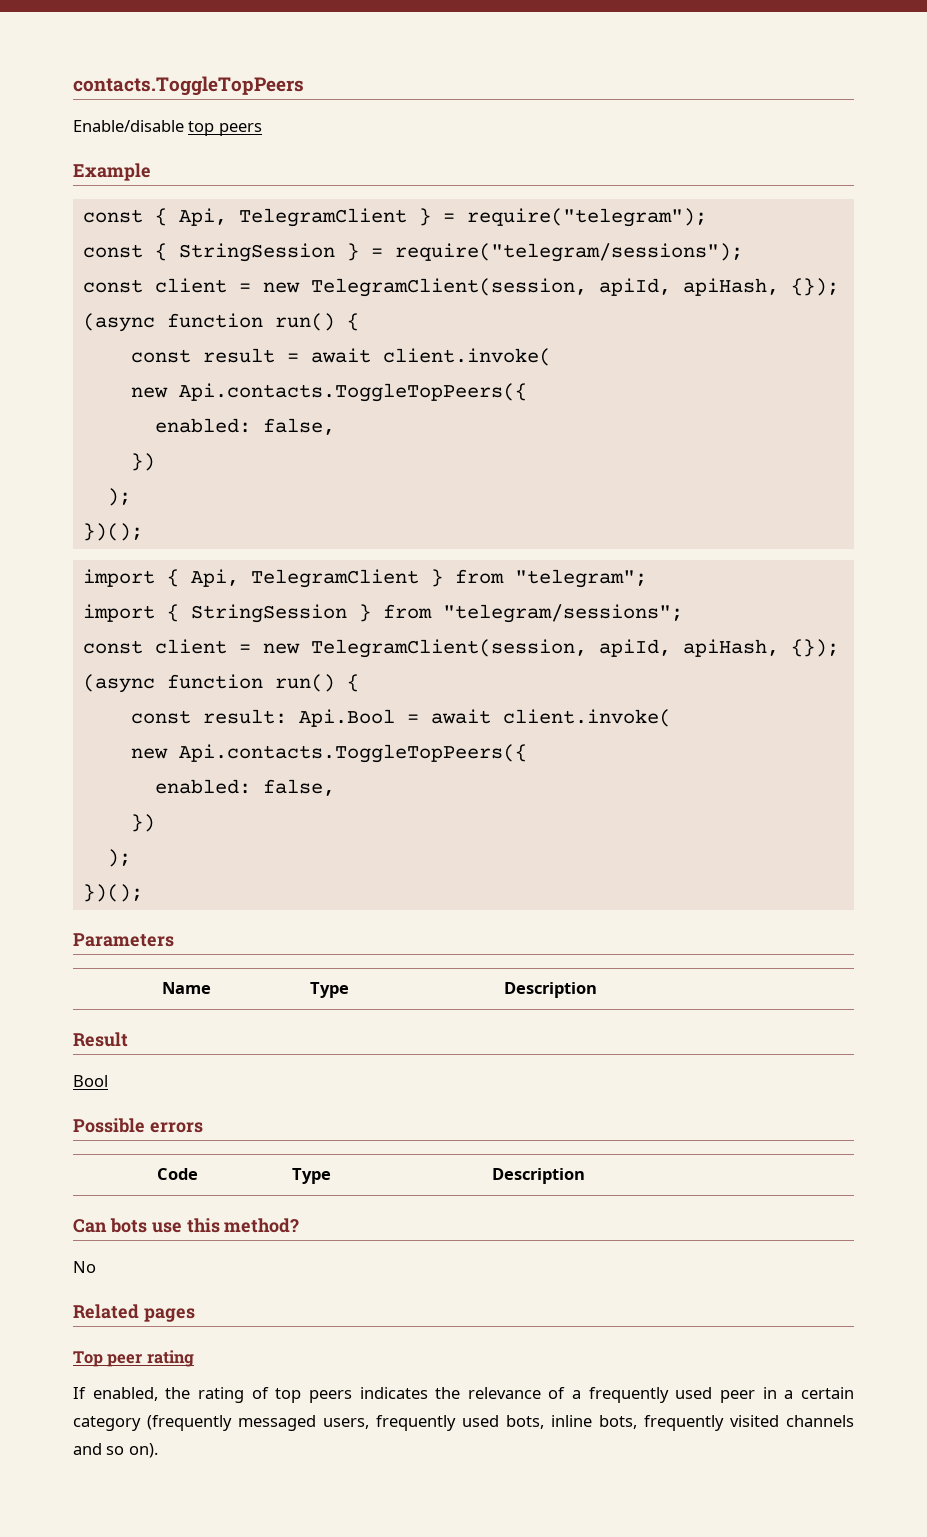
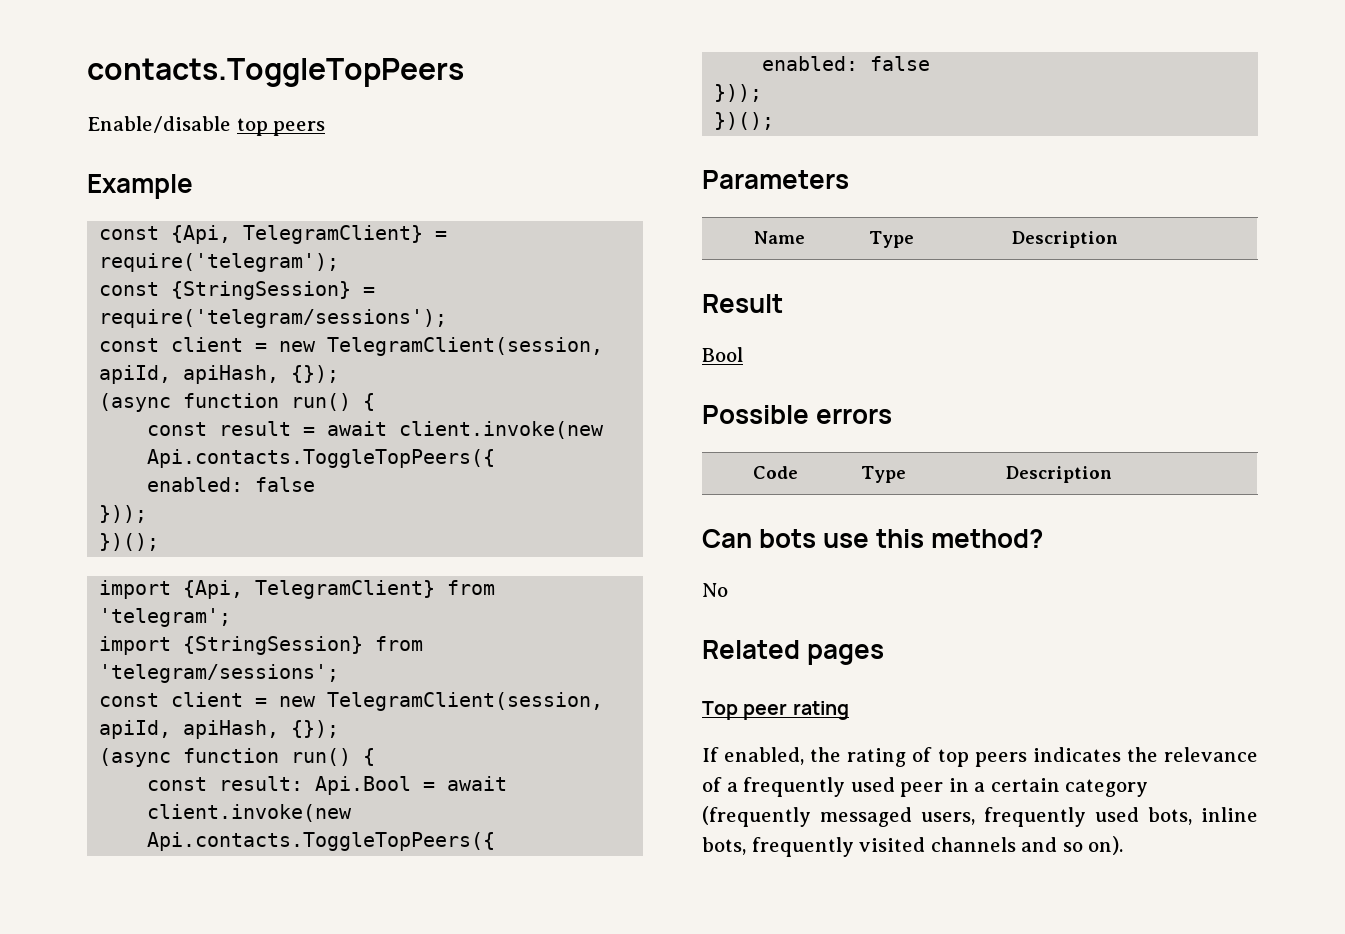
- const { Api, TelegramClient } = require("telegram");
- const { StringSession } = require("telegram/sessions");
+ const {Api, TelegramClient} = require('telegram');
+ const {StringSession} = require('telegram/sessions');
- const result = await client.invoke(
- new Api.contacts.ToggleTopPeers({
- enabled: false,
- })
- );
+ const result = await client.invoke(new Api.contacts.ToggleTopPeers({
+ enabled: false
+ }));
- import { Api, TelegramClient } from "telegram";
- import { StringSession } from "telegram/sessions";
+ import {Api, TelegramClient} from 'telegram';
+ import {StringSession} from 'telegram/sessions';
- const result: Api.Bool = await client.invoke(
- new Api.contacts.ToggleTopPeers({
- enabled: false,
- })
- );
+ const result: Api.Bool = await client.invoke(new Api.contacts.ToggleTopPeers({
+ enabled: false
+ }));

